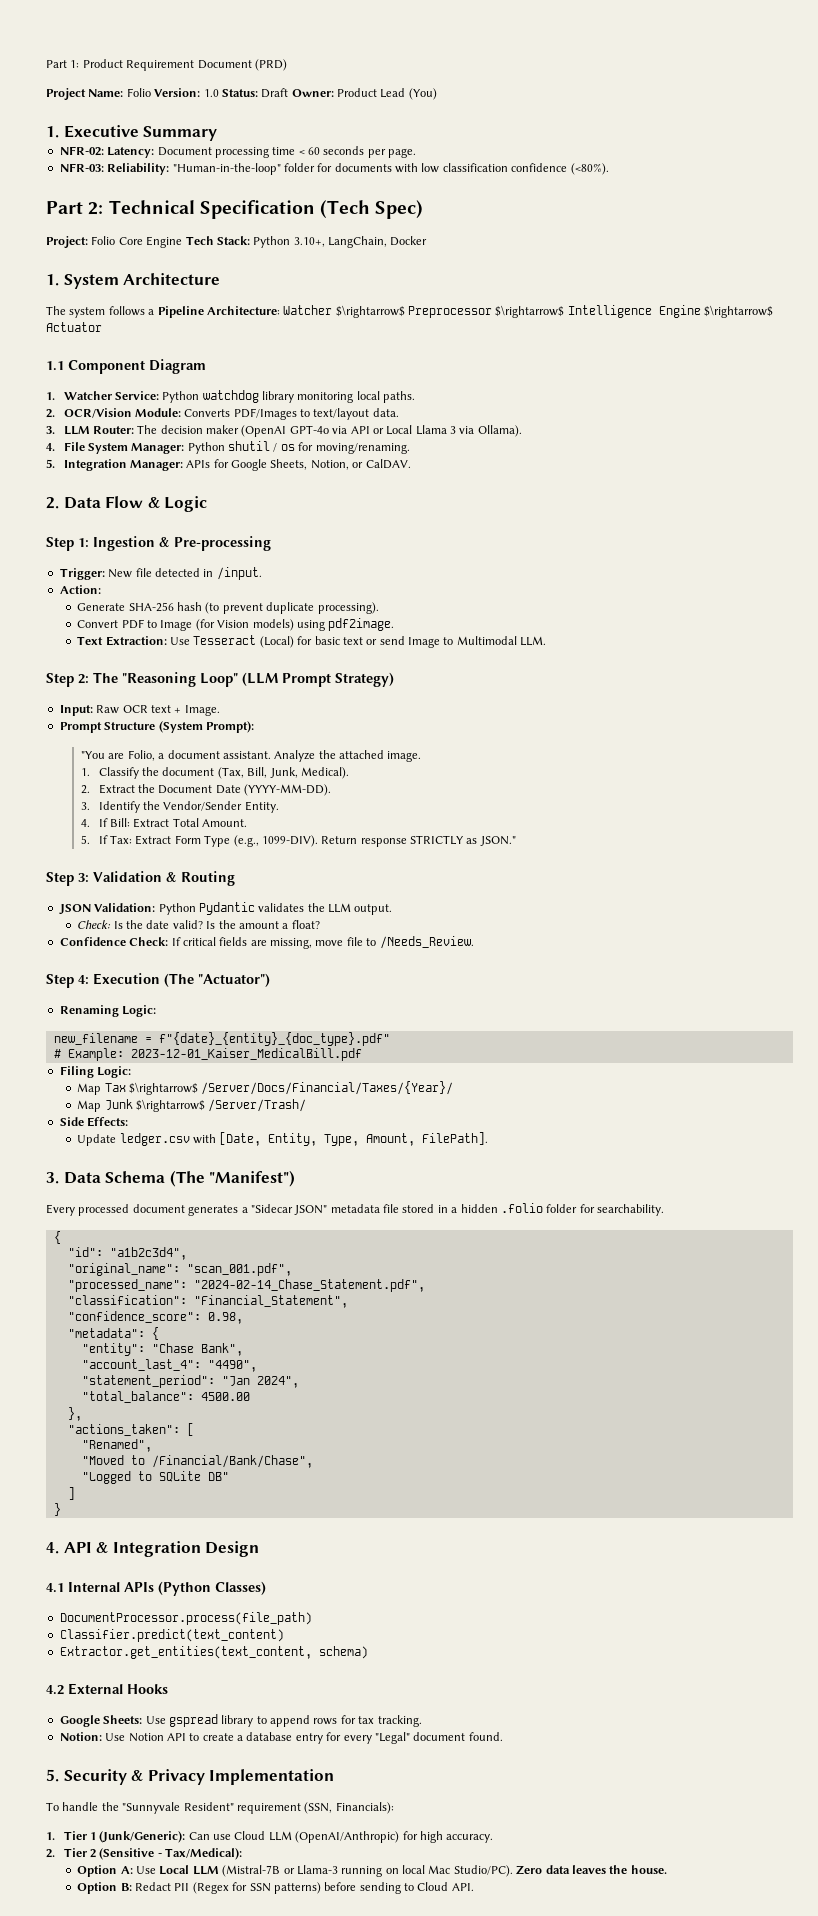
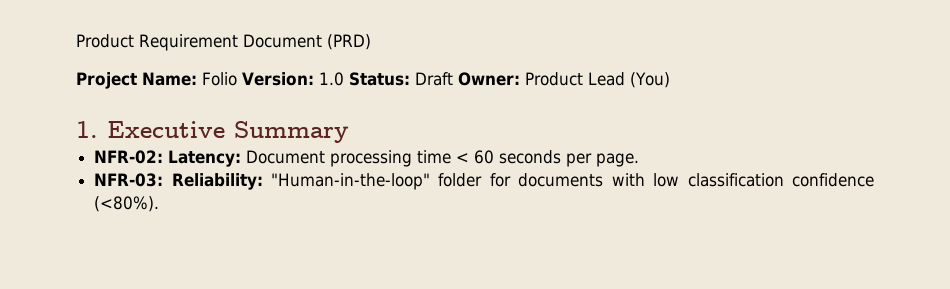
- Part 1: Product Requirement Document (PRD)
+ Product Requirement Document (PRD)
- Part 2: Technical Specification (Tech Spec)
- Project: Folio Core Engine Tech Stack: Python 3.10+, LangChain, Docker
- 1. System Architecture
- The system follows a Pipeline Architecture: Watcher $\rightarrow$ Preprocessor $\rightarrow$ Intelligence Engine $\rightarrow$ Actuator
- 1.1 Component Diagram
- 1. Watcher Service: Python watchdog library monitoring local paths.
- 2. OCR/Vision Module: Converts PDF/Images to text/layout data.
- 3. LLM Router: The decision maker (OpenAI GPT-4o via API or Local Llama 3 via Ollama).
- 4. File System Manager: Python shutil / os for moving/renaming.
- 5. Integration Manager: APIs for Google Sheets, Notion, or CalDAV.
- 2. Data Flow & Logic
- Step 1: Ingestion & Pre-processing
- Trigger: New file detected in /input.
- Action:
- Generate SHA-256 hash (to prevent duplicate processing).
- Convert PDF to Image (for Vision models) using pdf2image.
- Text Extraction: Use Tesseract (Local) for basic text or send Image to Multimodal LLM.
- Step 2: The "Reasoning Loop" (LLM Prompt Strategy)
- Input: Raw OCR text + Image.
- Prompt Structure (System Prompt):
- "You are Folio, a document assistant. Analyze the attached image.
- 1. Classify the document (Tax, Bill, Junk, Medical).
- 2. Extract the Document Date (YYYY-MM-DD).
- 3. Identify the Vendor/Sender Entity.
- 4. If Bill: Extract Total Amount.
- 5. If Tax: Extract Form Type (e.g., 1099-DIV). Return response STRICTLY as JSON."
- Step 3: Validation & Routing
- JSON Validation: Python Pydantic validates the LLM output.
- Check: Is the date valid? Is the amount a float?
- Confidence Check: If critical fields are missing, move file to /Needs_Review.
- Step 4: Execution (The "Actuator")
- Renaming Logic:
- new_filename = f"{date}_{entity}_{doc_type}.pdf"
- # Example: 2023-12-01_Kaiser_MedicalBill.pdf
- Filing Logic:
- Map Tax $\rightarrow$ /Server/Docs/Financial/Taxes/{Year}/
- Map Junk $\rightarrow$ /Server/Trash/
- Side Effects:
- Update ledger.csv with [Date, Entity, Type, Amount, FilePath].
- 3. Data Schema (The "Manifest")
- Every processed document generates a "Sidecar JSON" metadata file stored in a hidden .folio folder for searchability.
- {
- "id": "a1b2c3d4",
- "original_name": "scan_001.pdf",
- "processed_name": "2024-02-14_Chase_Statement.pdf",
- "classification": "Financial_Statement",
- "confidence_score": 0.98,
- "metadata": {
- "entity": "Chase Bank",
- "account_last_4": "4490",
- "statement_period": "Jan 2024",
- "total_balance": 4500.00
- },
- "actions_taken": [
- "Renamed",
- "Moved to /Financial/Bank/Chase",
- "Logged to SQLite DB"
- ]
- }
- 4. API & Integration Design
- 4.1 Internal APIs (Python Classes)
- DocumentProcessor.process(file_path)
- Classifier.predict(text_content)
- Extractor.get_entities(text_content, schema)
- 4.2 External Hooks
- Google Sheets: Use gspread library to append rows for tax tracking.
- Notion: Use Notion API to create a database entry for every "Legal" document found.
- 5. Security & Privacy Implementation
- To handle the "Sunnyvale Resident" requirement (SSN, Financials):
- 1. Tier 1 (Junk/Generic): Can use Cloud LLM (OpenAI/Anthropic) for high accuracy.
- 2. Tier 2 (Sensitive - Tax/Medical):
- Option A: Use Local LLM (Mistral-7B or Llama-3 running on local Mac Studio/PC). Zero data leaves the house.
- Option B: Redact PII (Regex for SSN patterns) before sending to Cloud API.

